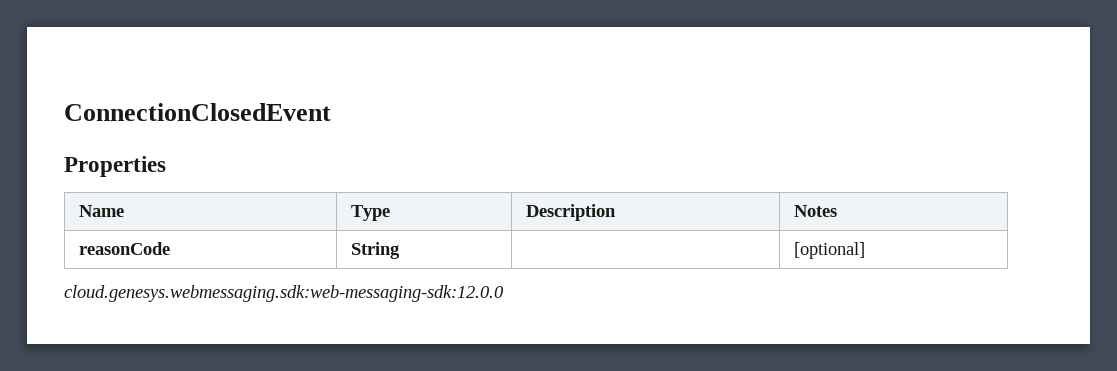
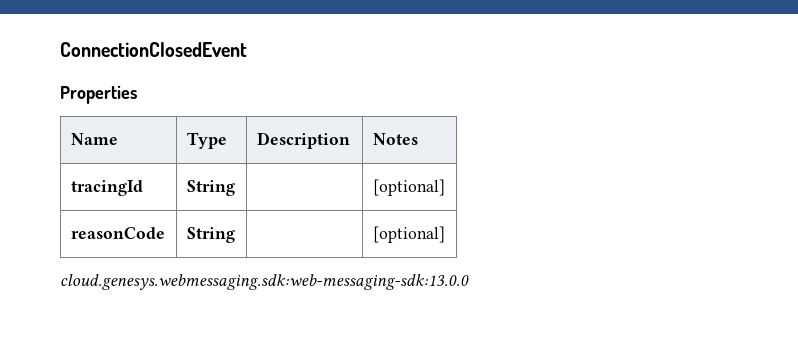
+ tracingId | String | | [optional]
- cloud.genesys.webmessaging.sdk:web-messaging-sdk:12.0.0
+ cloud.genesys.webmessaging.sdk:web-messaging-sdk:13.0.0

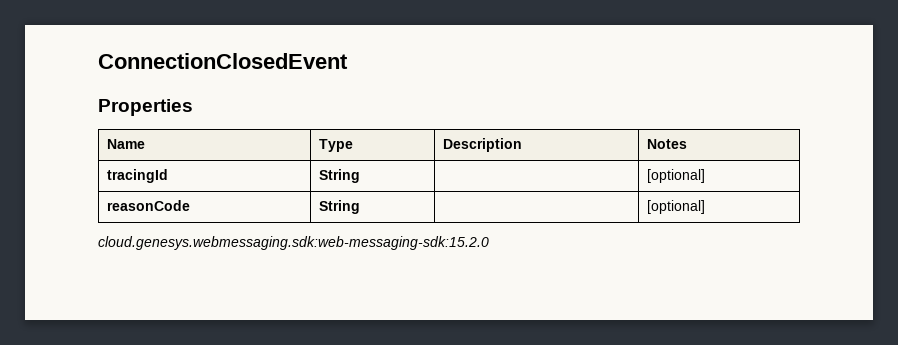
- cloud.genesys.webmessaging.sdk:web-messaging-sdk:13.0.0
+ cloud.genesys.webmessaging.sdk:web-messaging-sdk:15.2.0

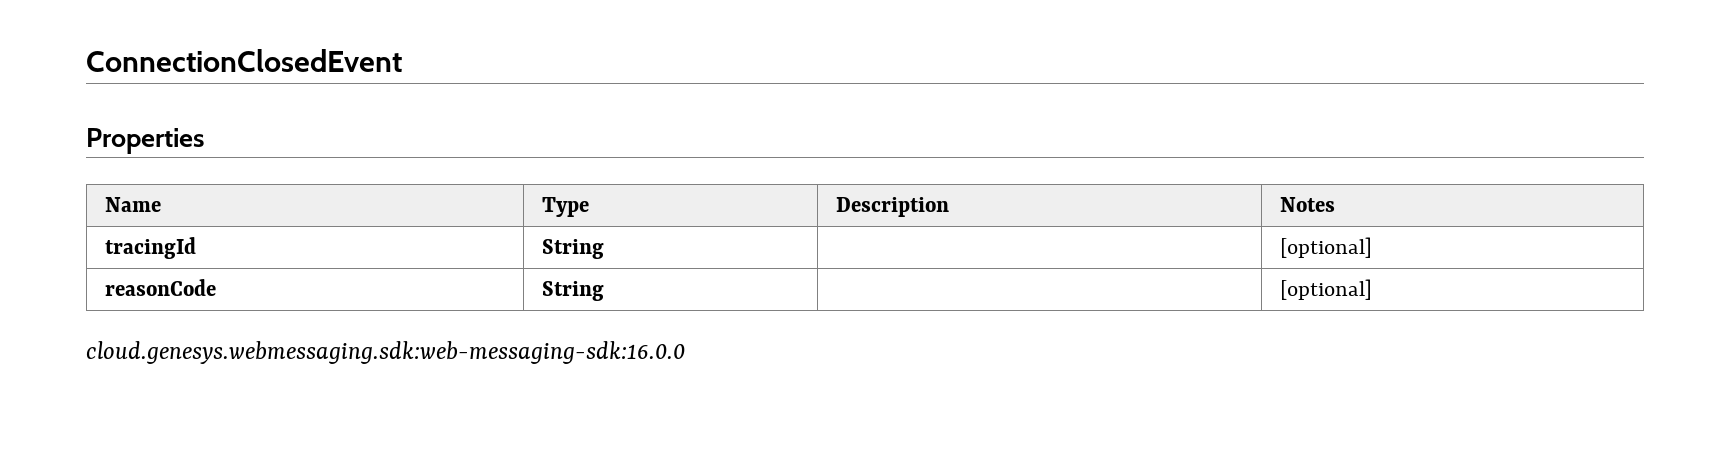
- cloud.genesys.webmessaging.sdk:web-messaging-sdk:15.2.0
+ cloud.genesys.webmessaging.sdk:web-messaging-sdk:16.0.0

